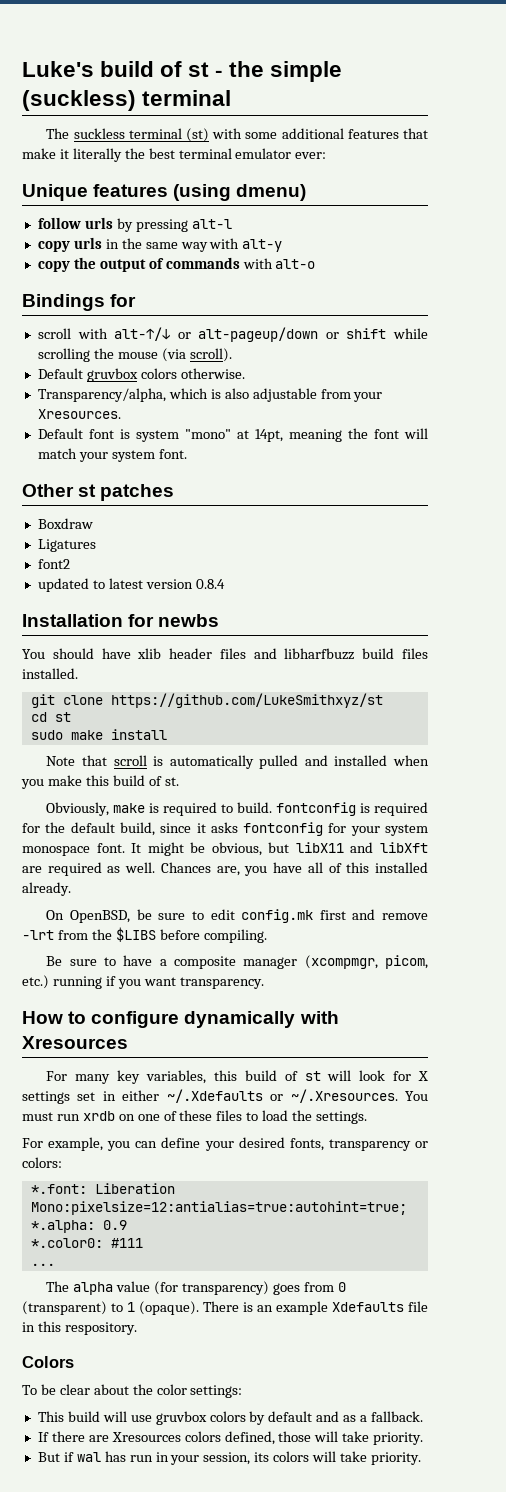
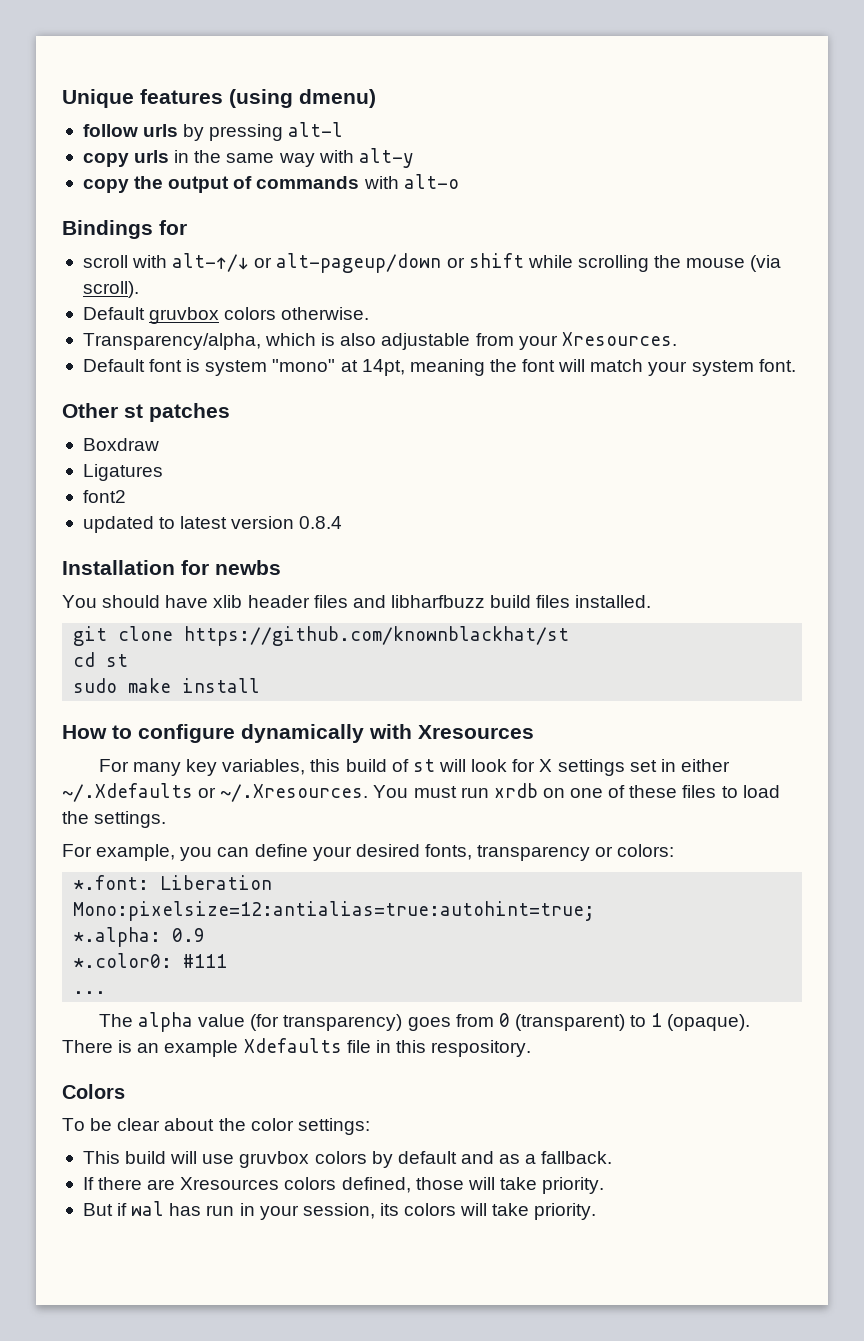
- Luke's build of st - the simple (suckless) terminal
- The suckless terminal (st) with some additional features that make it literally the best terminal emulator ever:
- git clone https://github.com/LukeSmithxyz/st
+ git clone https://github.com/knownblackhat/st
- Note that scroll is automatically pulled and installed when you make this build of st.
- Obviously, make is required to build. fontconfig is required for the default build, since it asks fontconfig for your system monospace font. It might be obvious, but libX11 and libXft are required as well. Chances are, you have all of this installed already.
- On OpenBSD, be sure to edit config.mk first and remove -lrt from the $LIBS before compiling.
- Be sure to have a composite manager (xcompmgr, picom, etc.) running if you want transparency.

